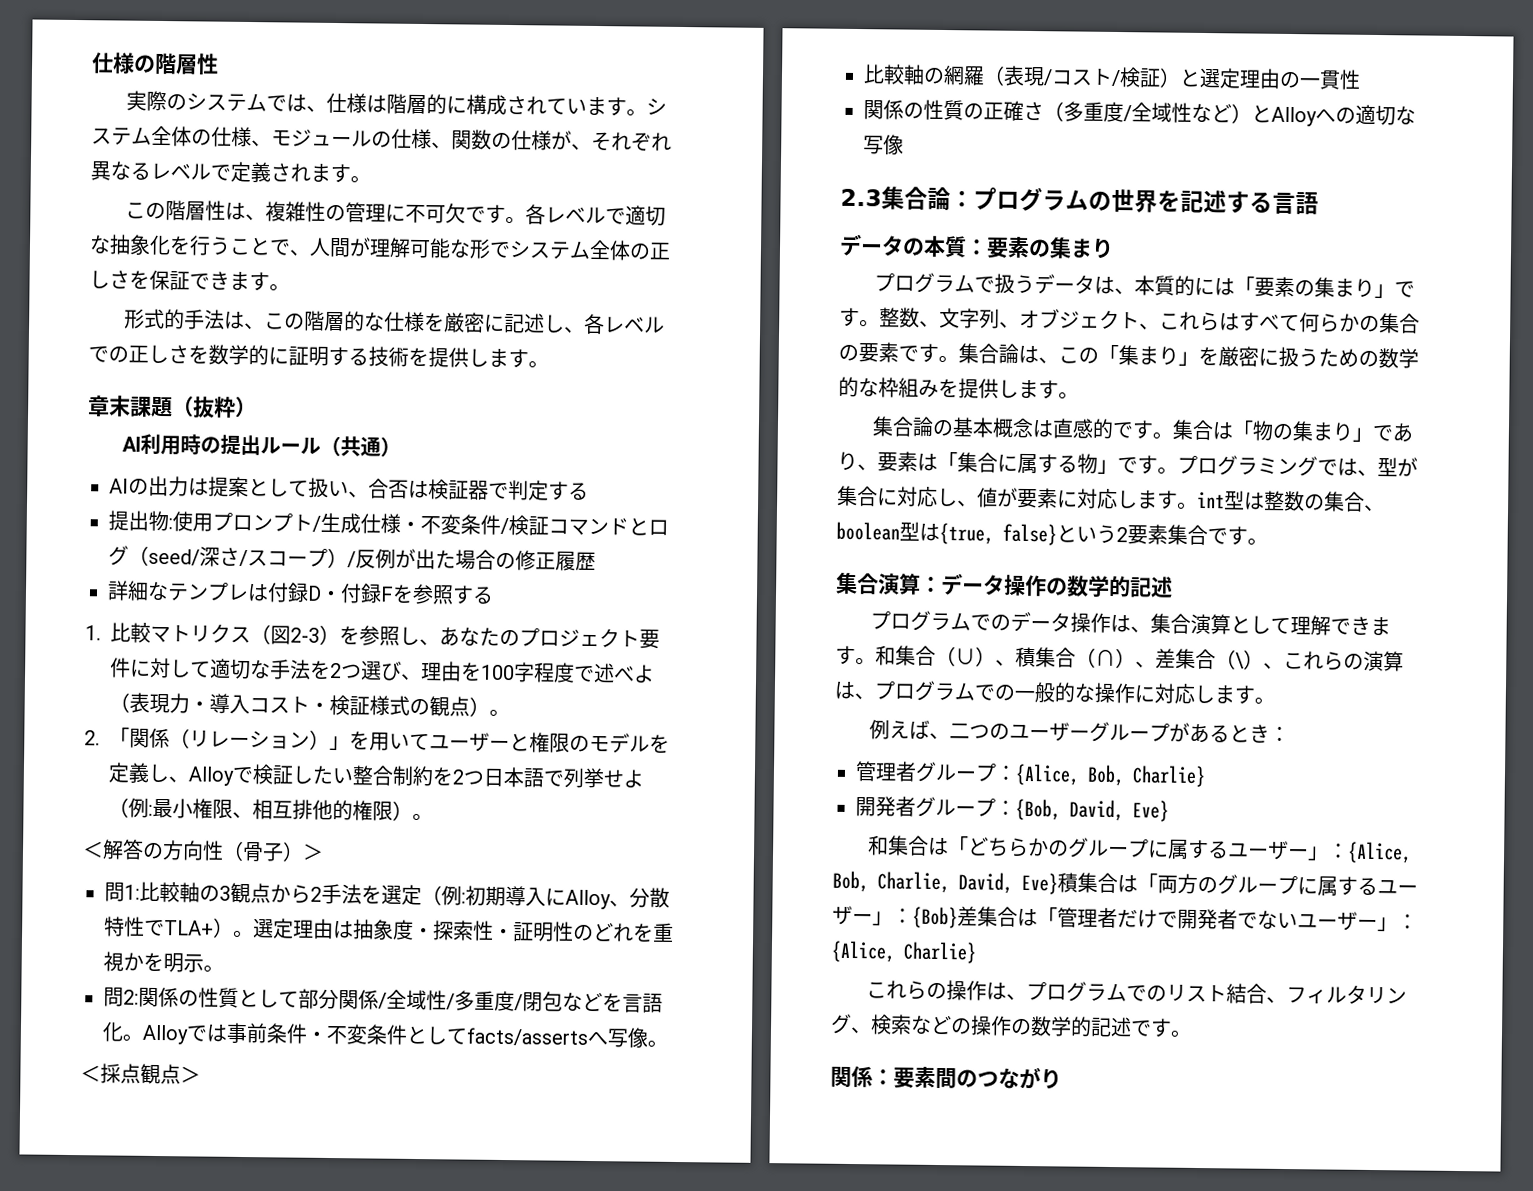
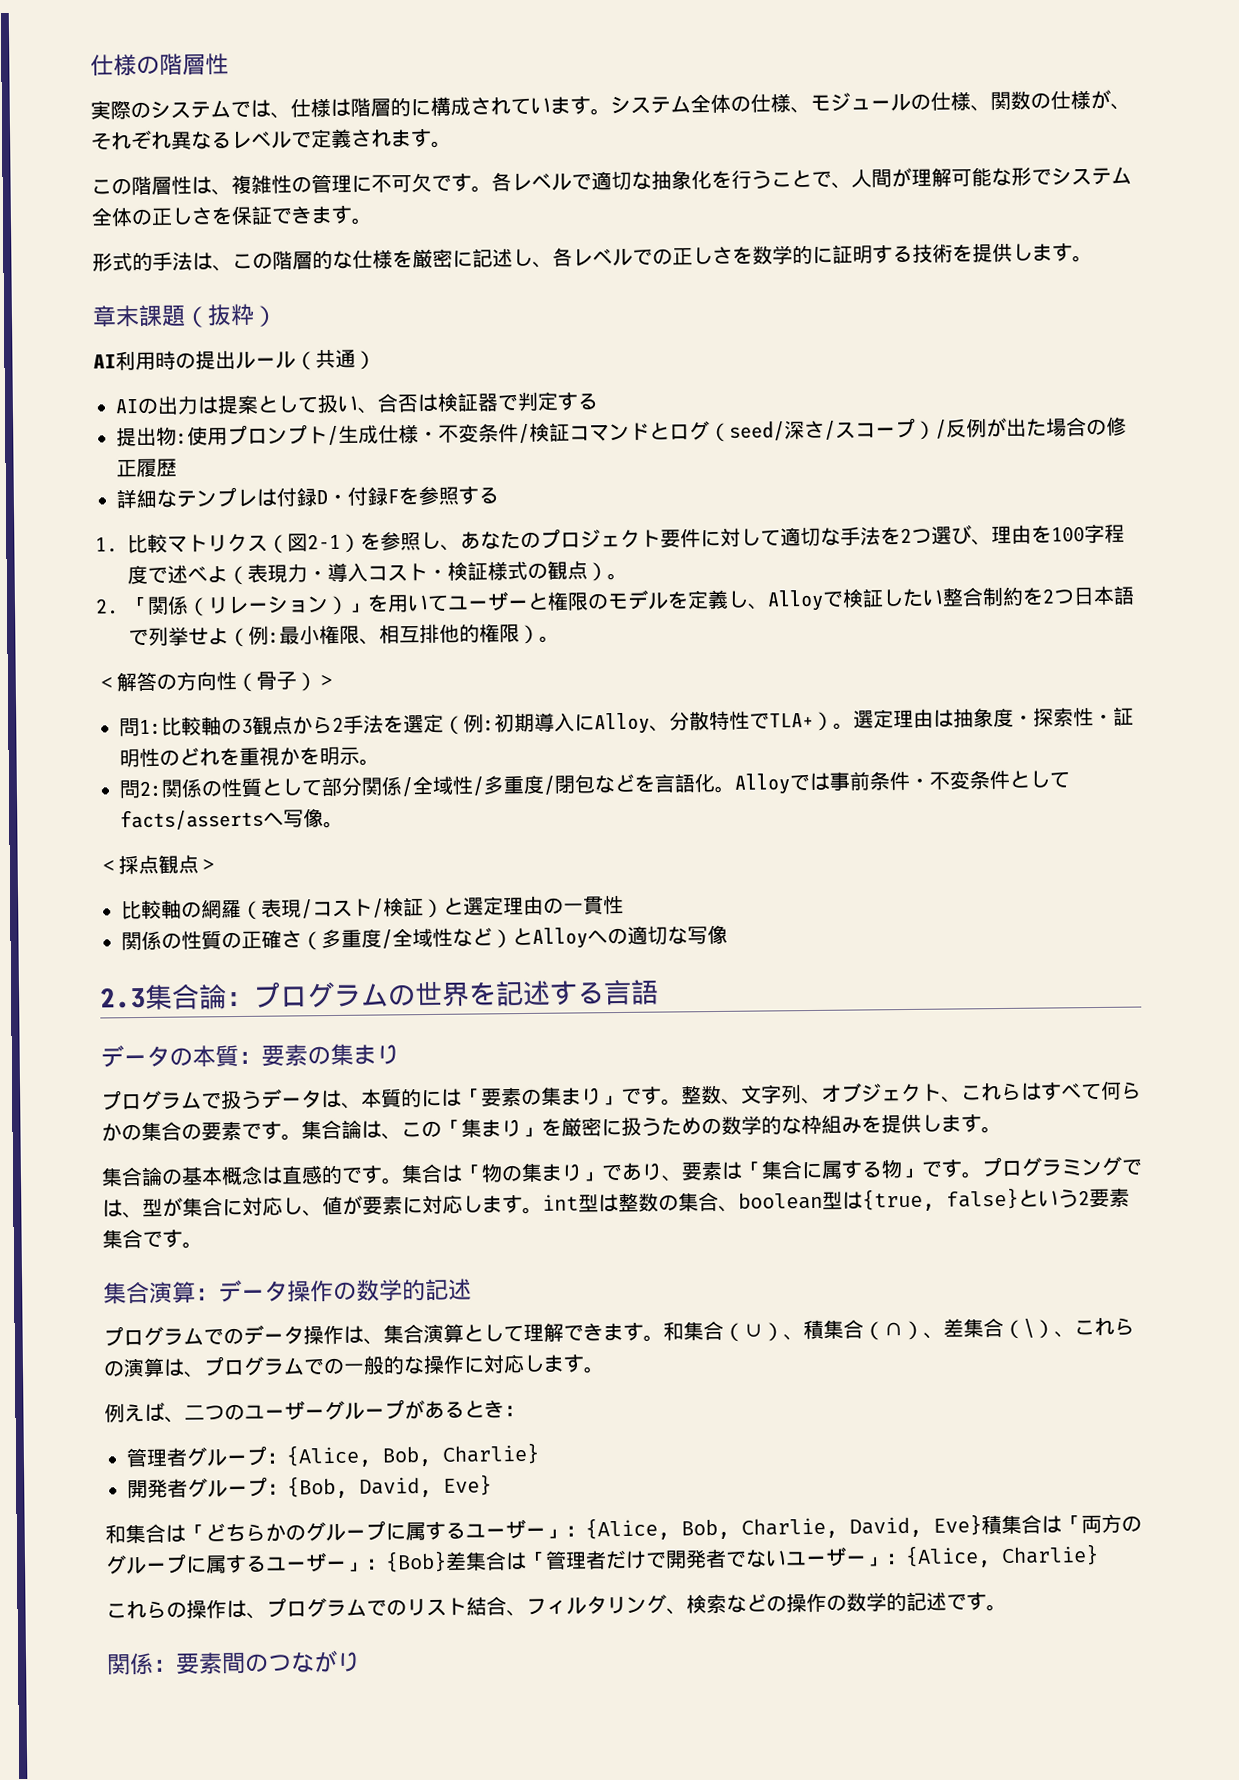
- 1.比較マトリクス（図2-3）を参照し、あなたのプロジェクト要件に対して適切な手法を2つ選び、理由を100字程度で述べよ（表現力・導入コスト・検証様式の観点）。
+ 1.比較マトリクス（図2-1）を参照し、あなたのプロジェクト要件に対して適切な手法を2つ選び、理由を100字程度で述べよ（表現力・導入コスト・検証様式の観点）。

